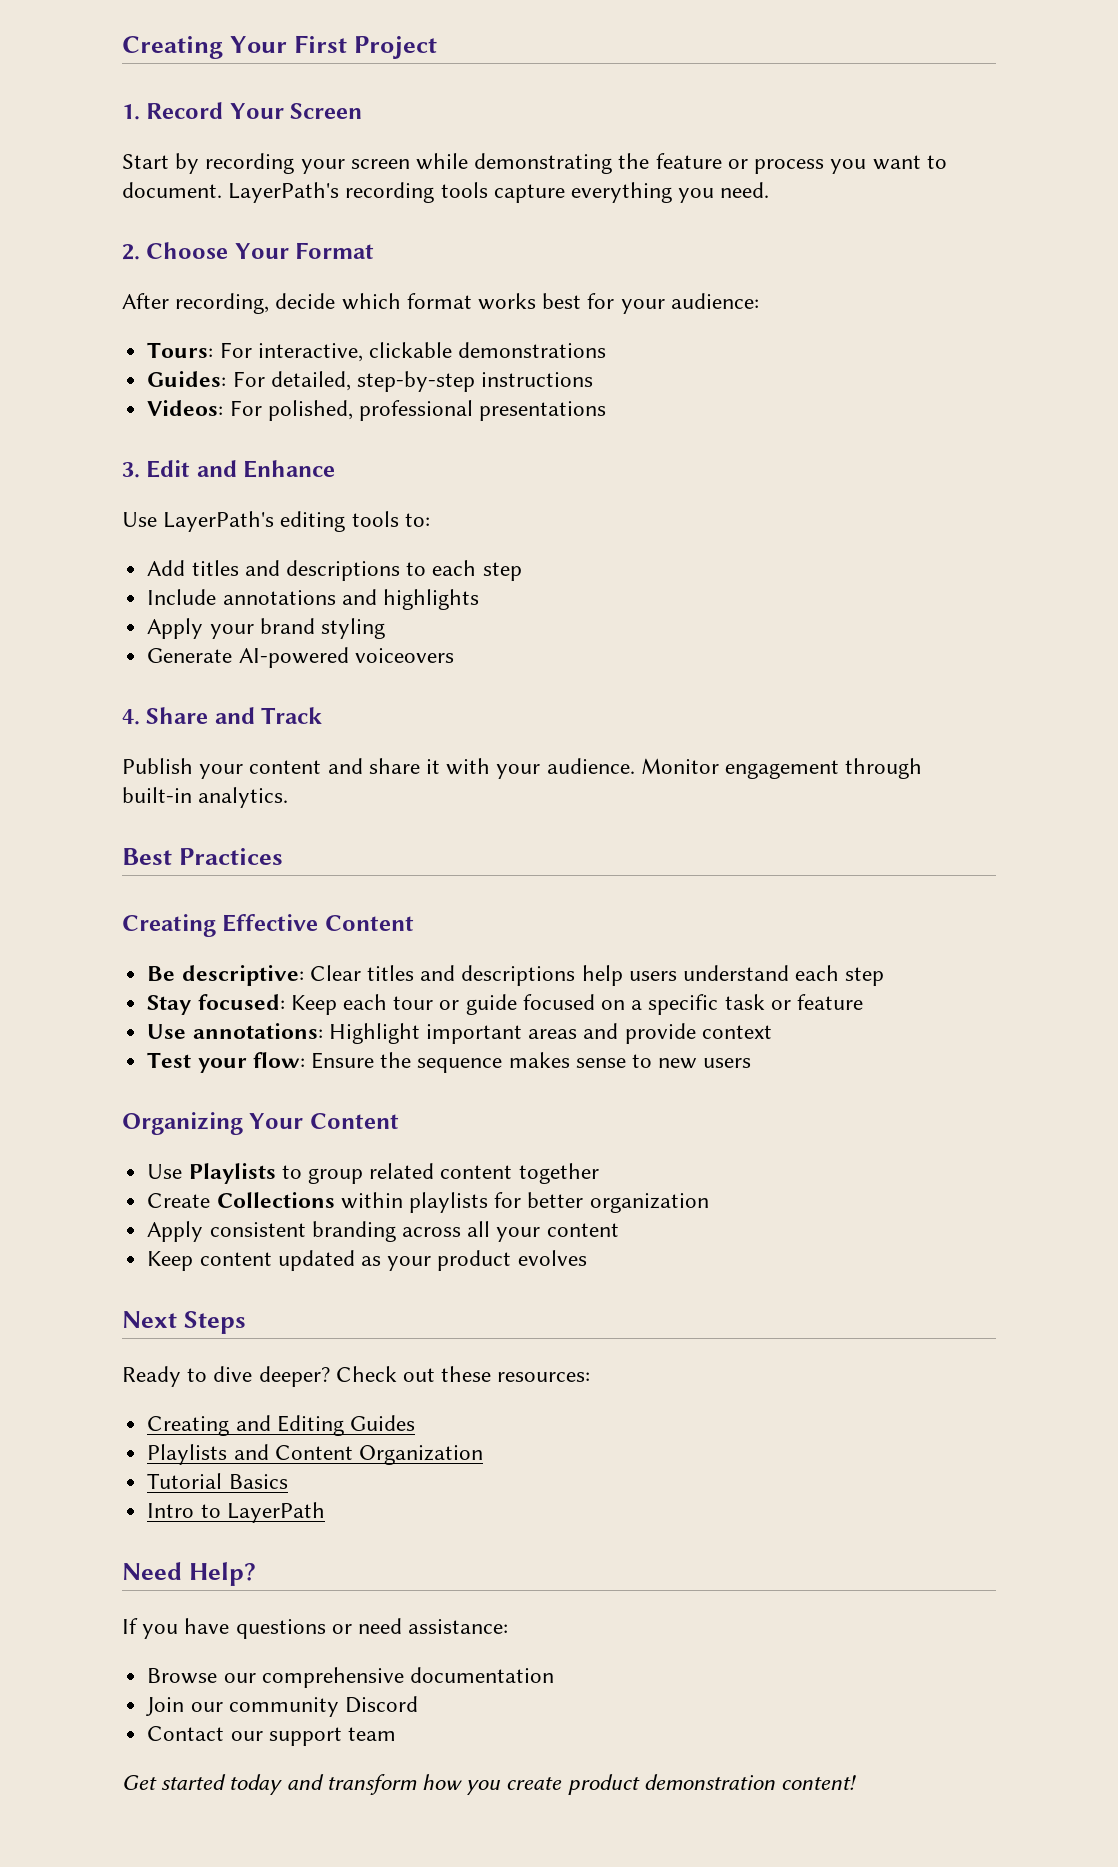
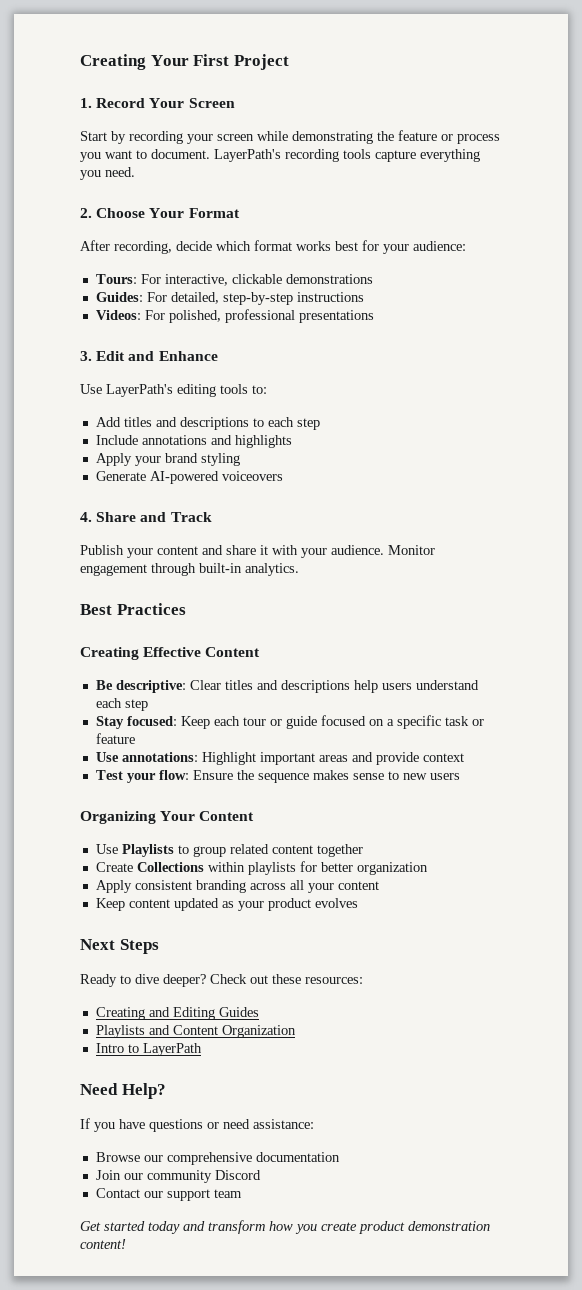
- Tutorial Basics

